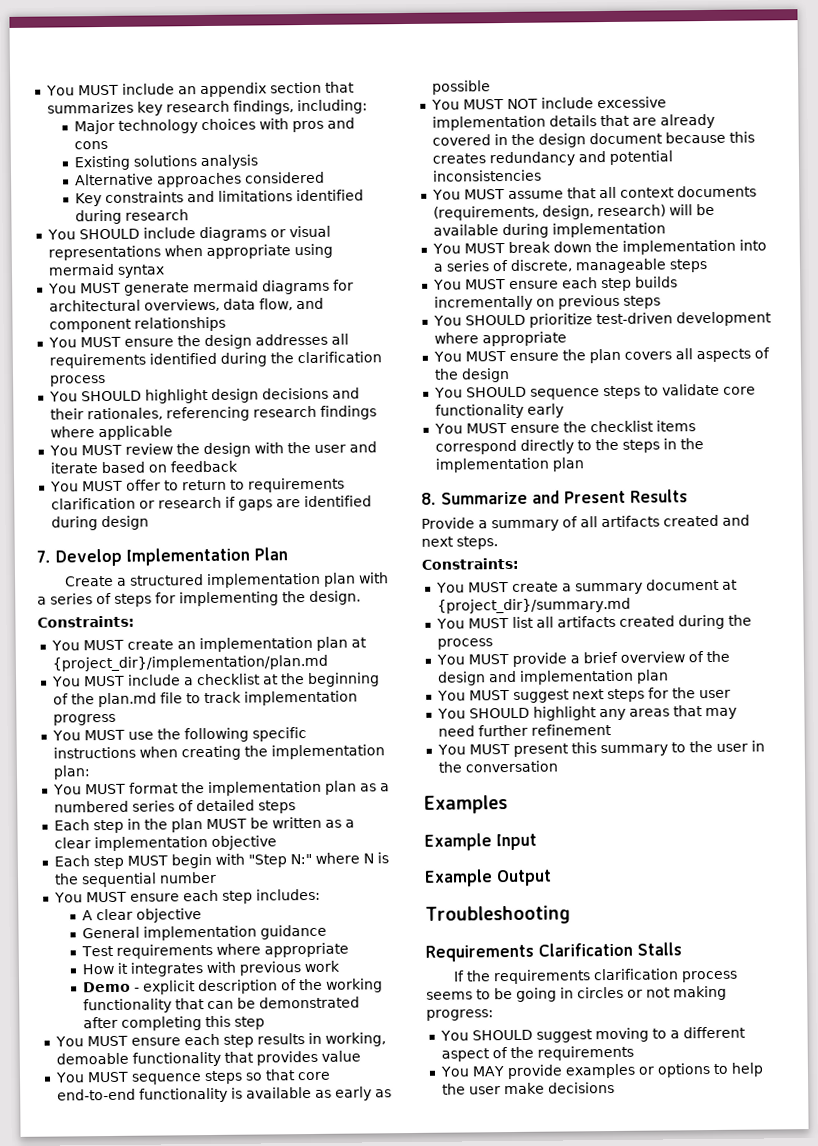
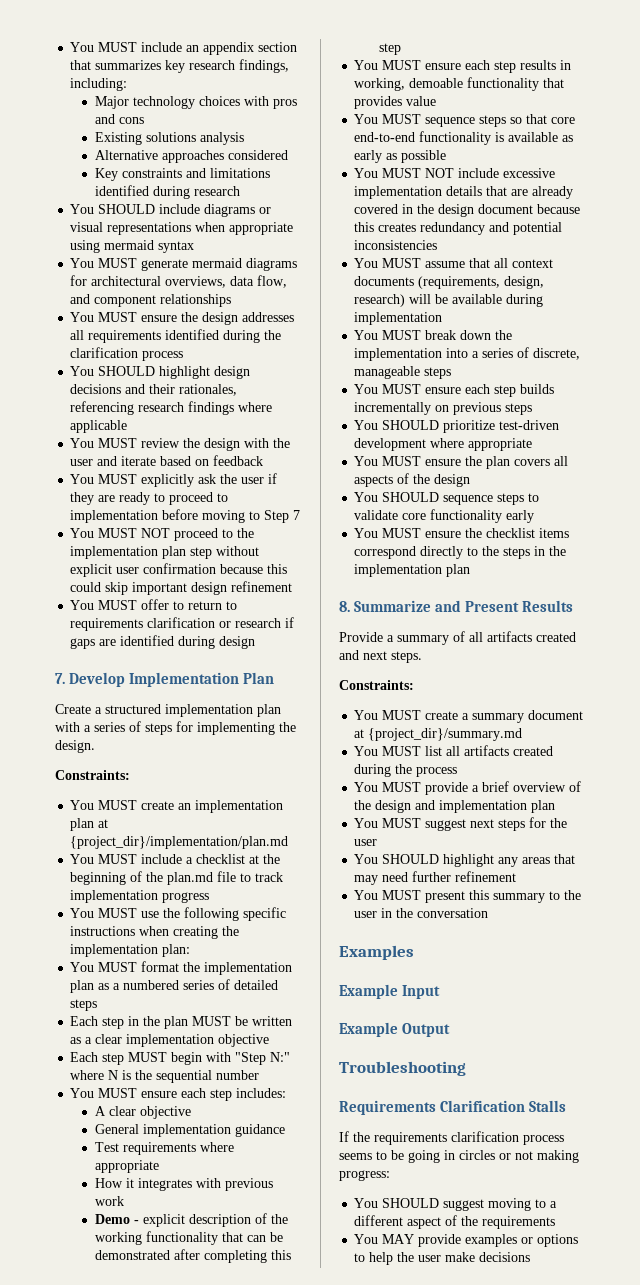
+ You MUST explicitly ask the user if they are ready to proceed to implementation before moving to Step 7
+ You MUST NOT proceed to the implementation plan step without explicit user confirmation because this could skip important design refinement

